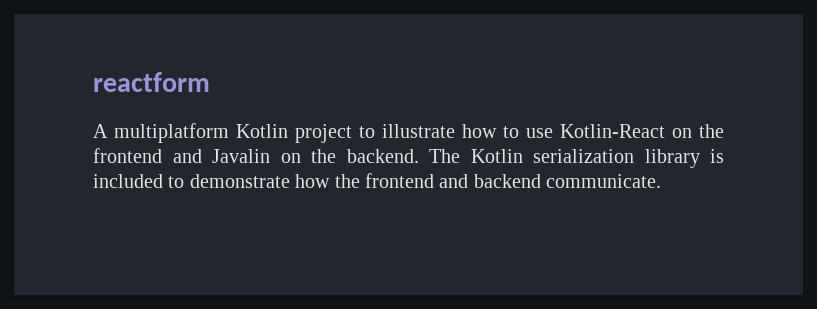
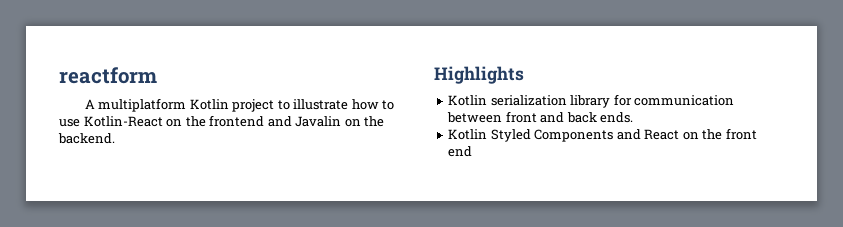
- A multiplatform Kotlin project to illustrate how to use Kotlin-React on the frontend and Javalin on the backend. The Kotlin serialization library is included to demonstrate how the frontend and backend communicate.
+ A multiplatform Kotlin project to illustrate how to use Kotlin-React on the frontend and Javalin on the backend.
+ Highlights
+ Kotlin serialization library for communication between front and back ends.
+ Kotlin Styled Components and React on the front end

